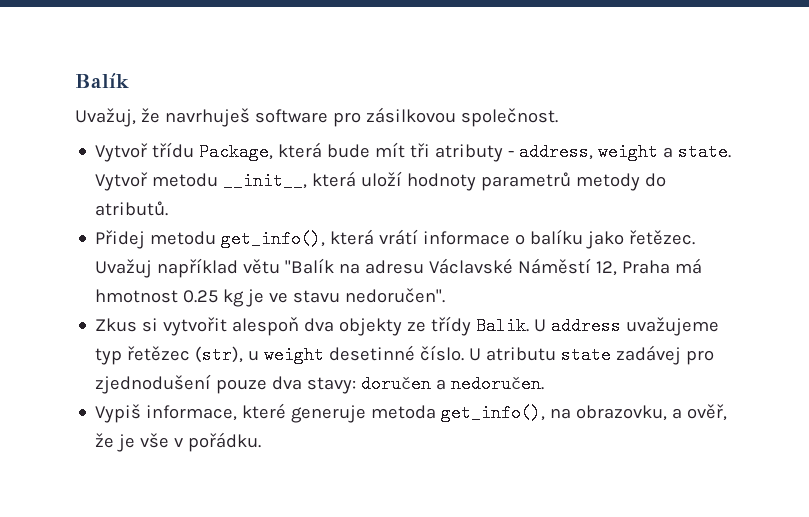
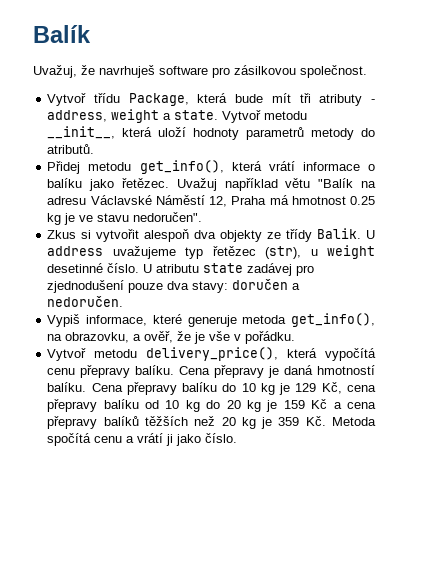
+ Vytvoř metodu delivery_price(), která vypočítá cenu přepravy balíku. Cena přepravy je daná hmotností balíku. Cena přepravy balíku do 10 kg je 129 Kč, cena přepravy balíku od 10 kg do 20 kg je 159 Kč a cena přepravy balíků těžších než 20 kg je 359 Kč. Metoda spočítá cenu a vrátí ji jako číslo.

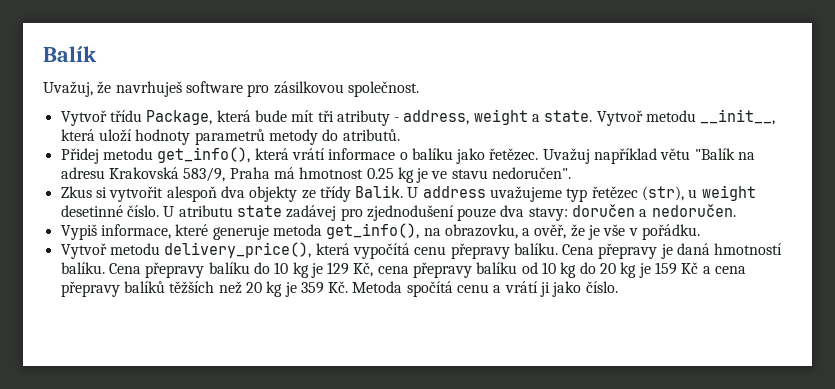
- Uvažuj například větu "Balík na adresu Václavské Náměstí 12, Praha má hmotnost 0.25 kg je ve stavu nedoručen".
+ Uvažuj například větu "Balík na adresu Krakovská 583/9, Praha má hmotnost 0.25 kg je ve stavu nedoručen".

